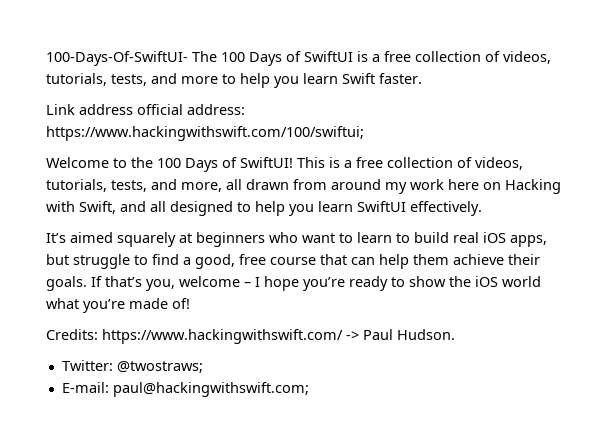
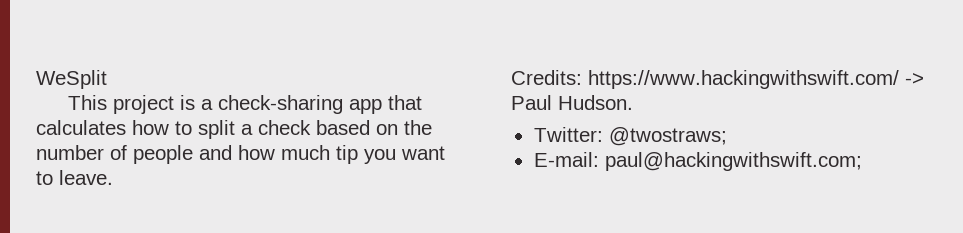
- 100-Days-Of-SwiftUI- The 100 Days of SwiftUI is a free collection of videos, tutorials, tests, and more to help you learn Swift faster.
- Link address official address: https://www.hackingwithswift.com/100/swiftui;
- Welcome to the 100 Days of SwiftUI! This is a free collection of videos, tutorials, tests, and more, all drawn from around my work here on Hacking with Swift, and all designed to help you learn SwiftUI effectively.
- It’s aimed squarely at beginners who want to learn to build real iOS apps, but struggle to find a good, free course that can help them achieve their goals. If that’s you, welcome – I hope you’re ready to show the iOS world what you’re made of!
+ WeSplit
+ This project is a check-sharing app that calculates how to split a check based on the number of people and how much tip you want to leave.

